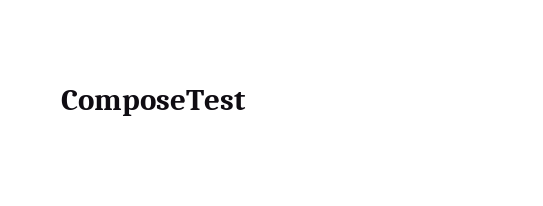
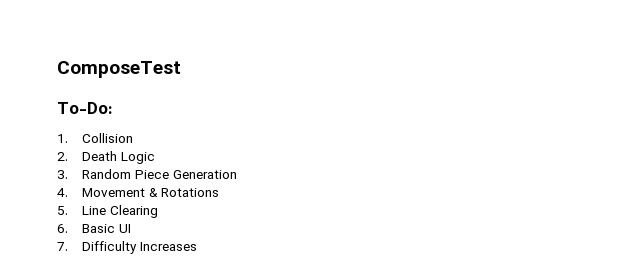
+ To-Do:
+ 1. Collision
+ 2. Death Logic
+ 3. Random Piece Generation
+ 4. Movement & Rotations
+ 5. Line Clearing
+ 6. Basic UI
+ 7. Difficulty Increases

